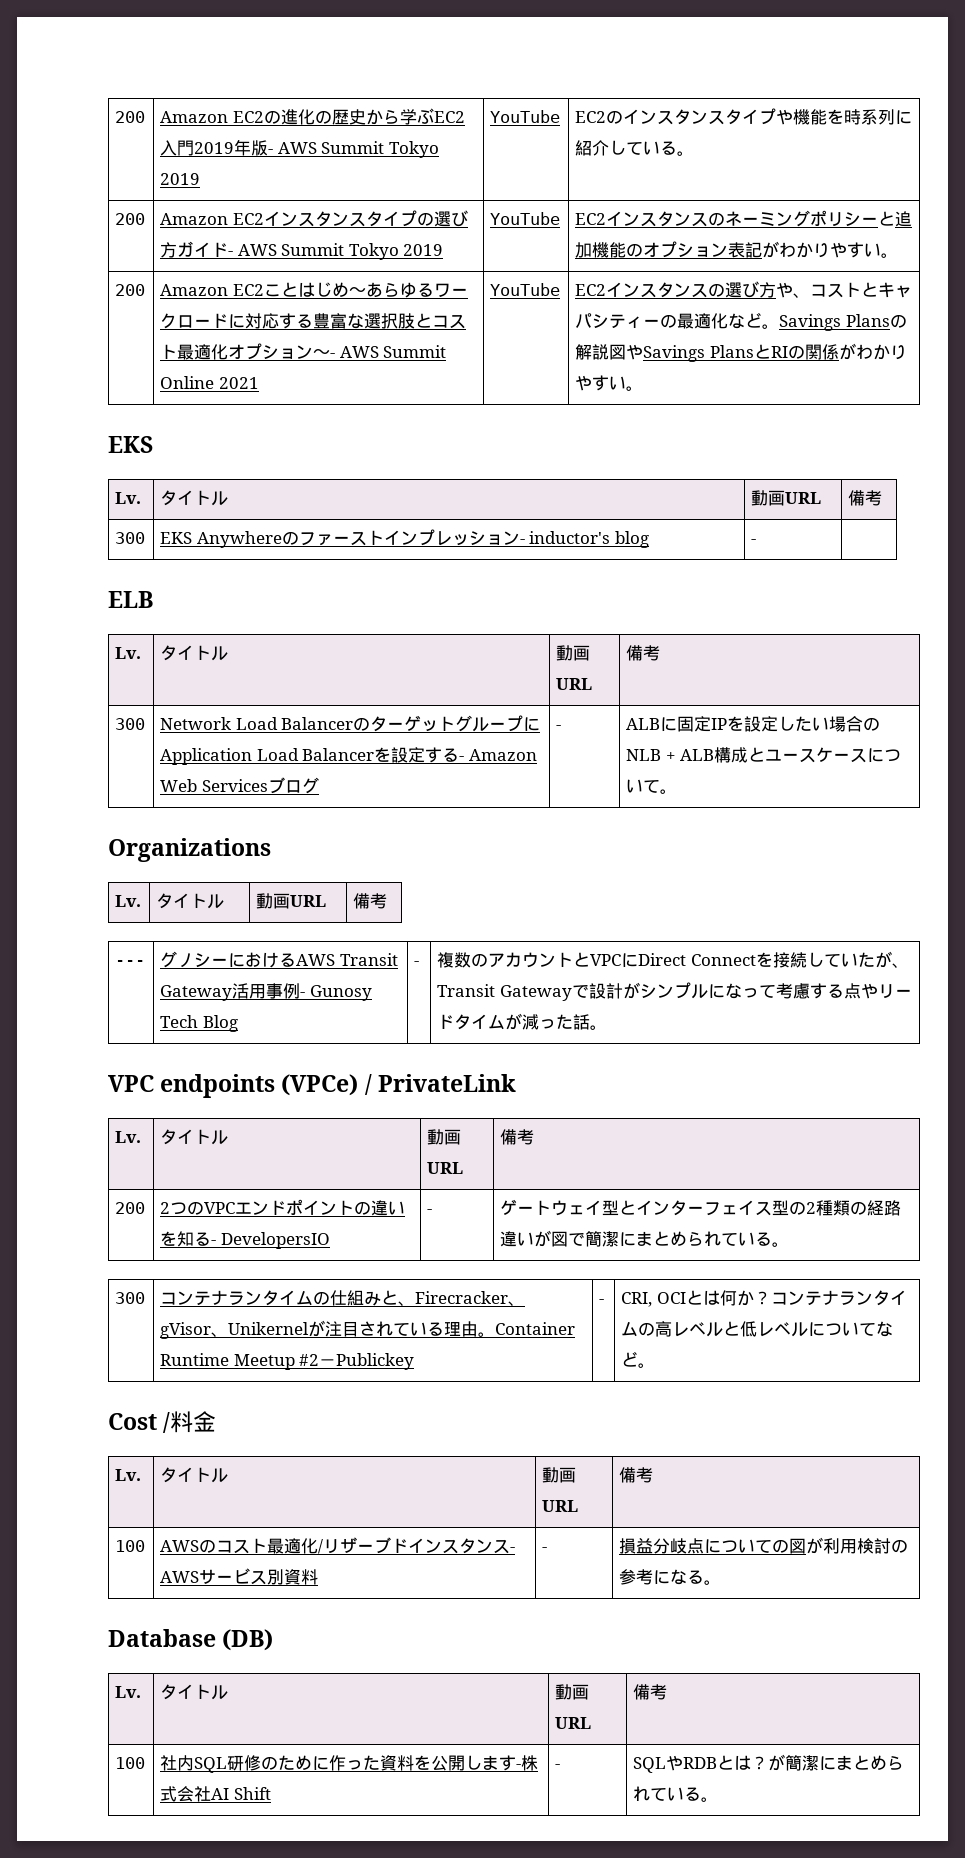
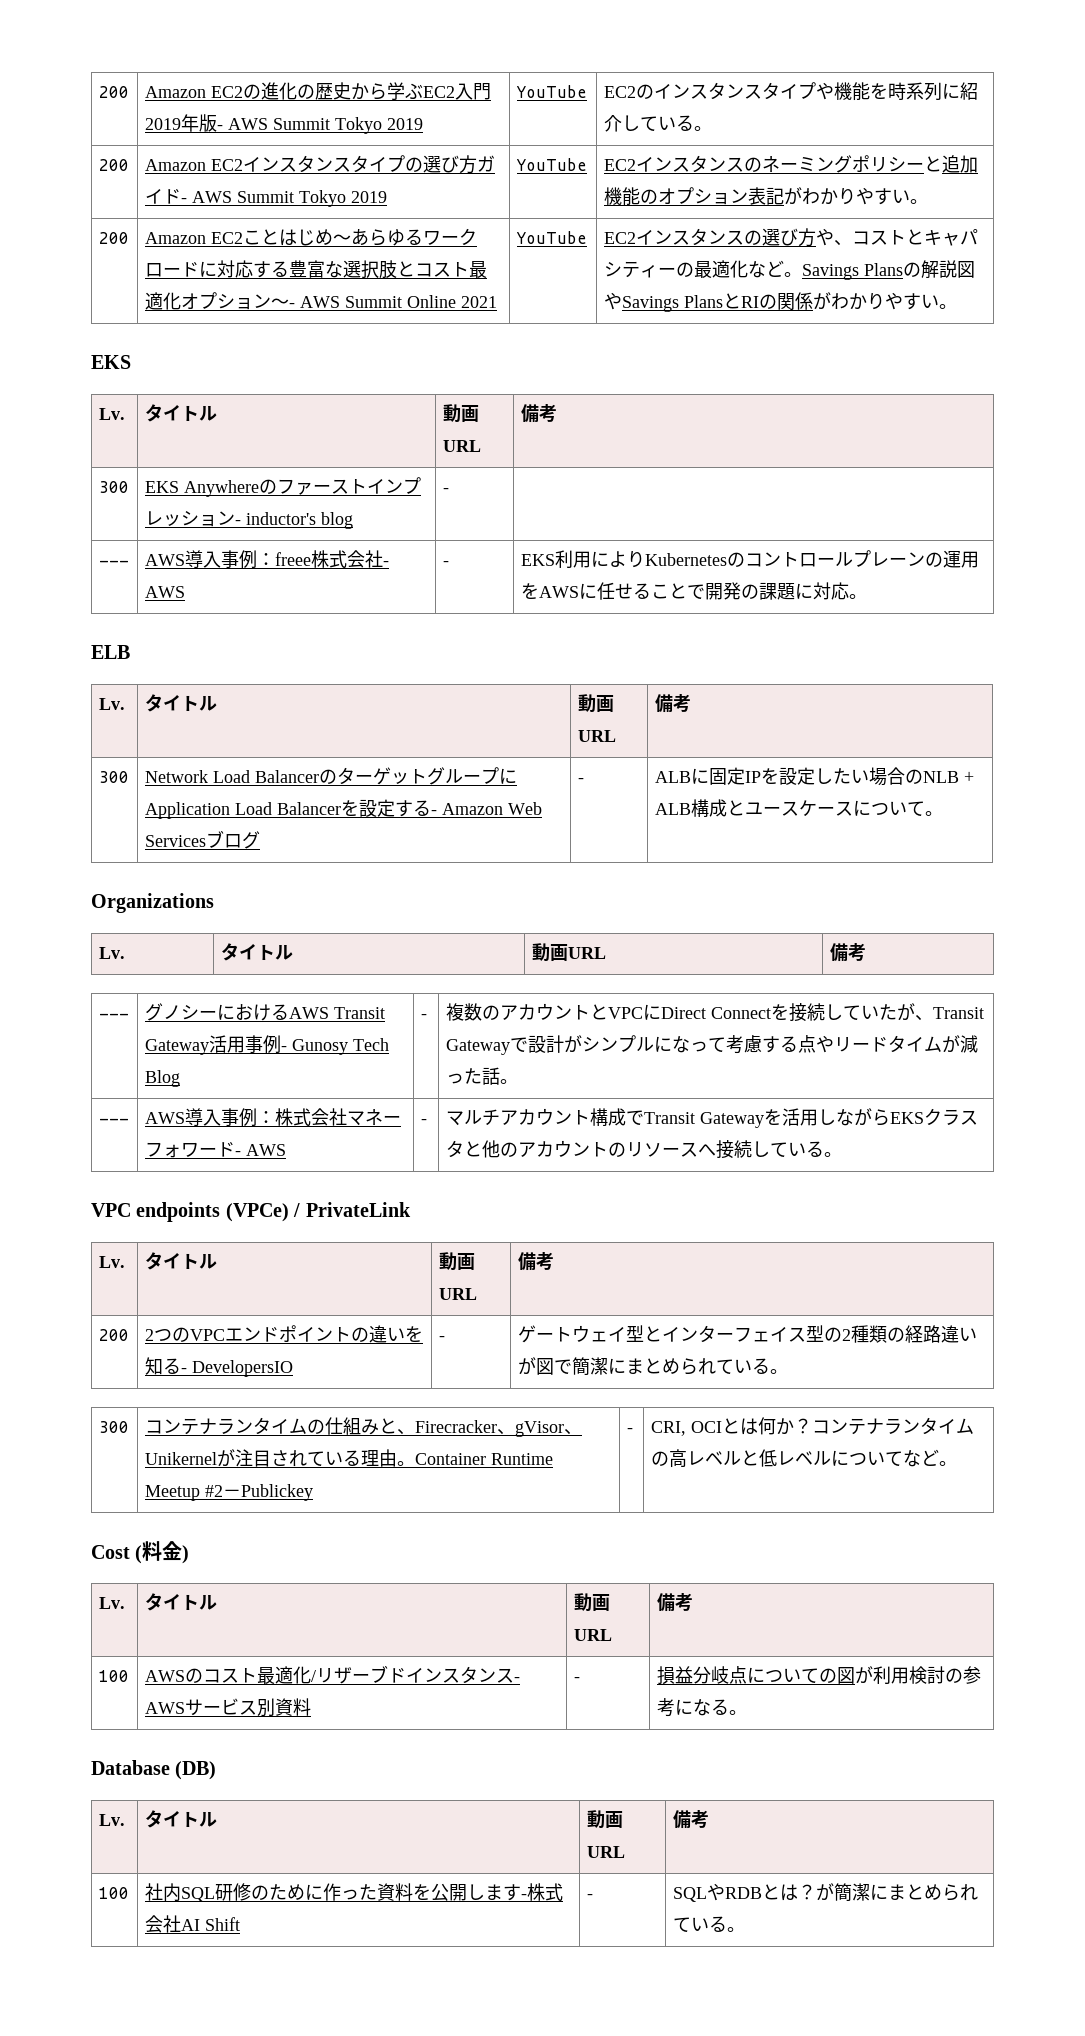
+ --- | AWS導入事例：freee株式会社- AWS | - | EKS利用によりKubernetesのコントロールプレーンの運用をAWSに任せることで開発の課題に対応。
+ --- | AWS導入事例：株式会社マネーフォワード- AWS | - | マルチアカウント構成でTransit Gatewayを活用しながらEKSクラスタと他のアカウントのリソースへ接続している。
- Cost /料金
+ Cost (料金)

